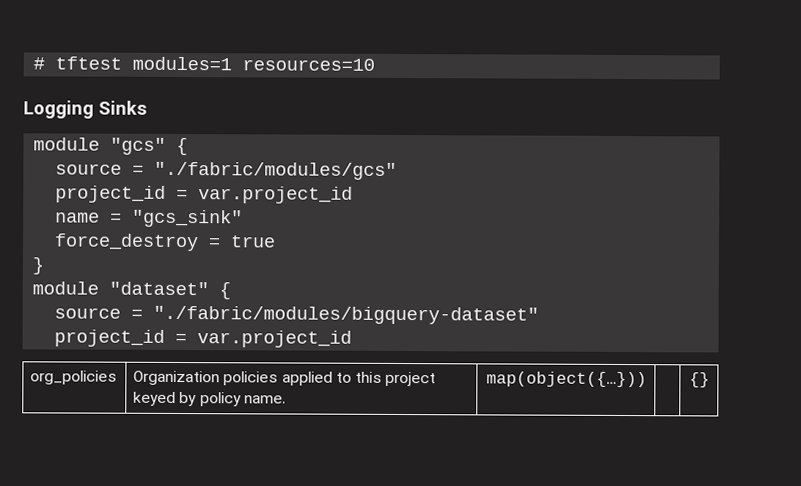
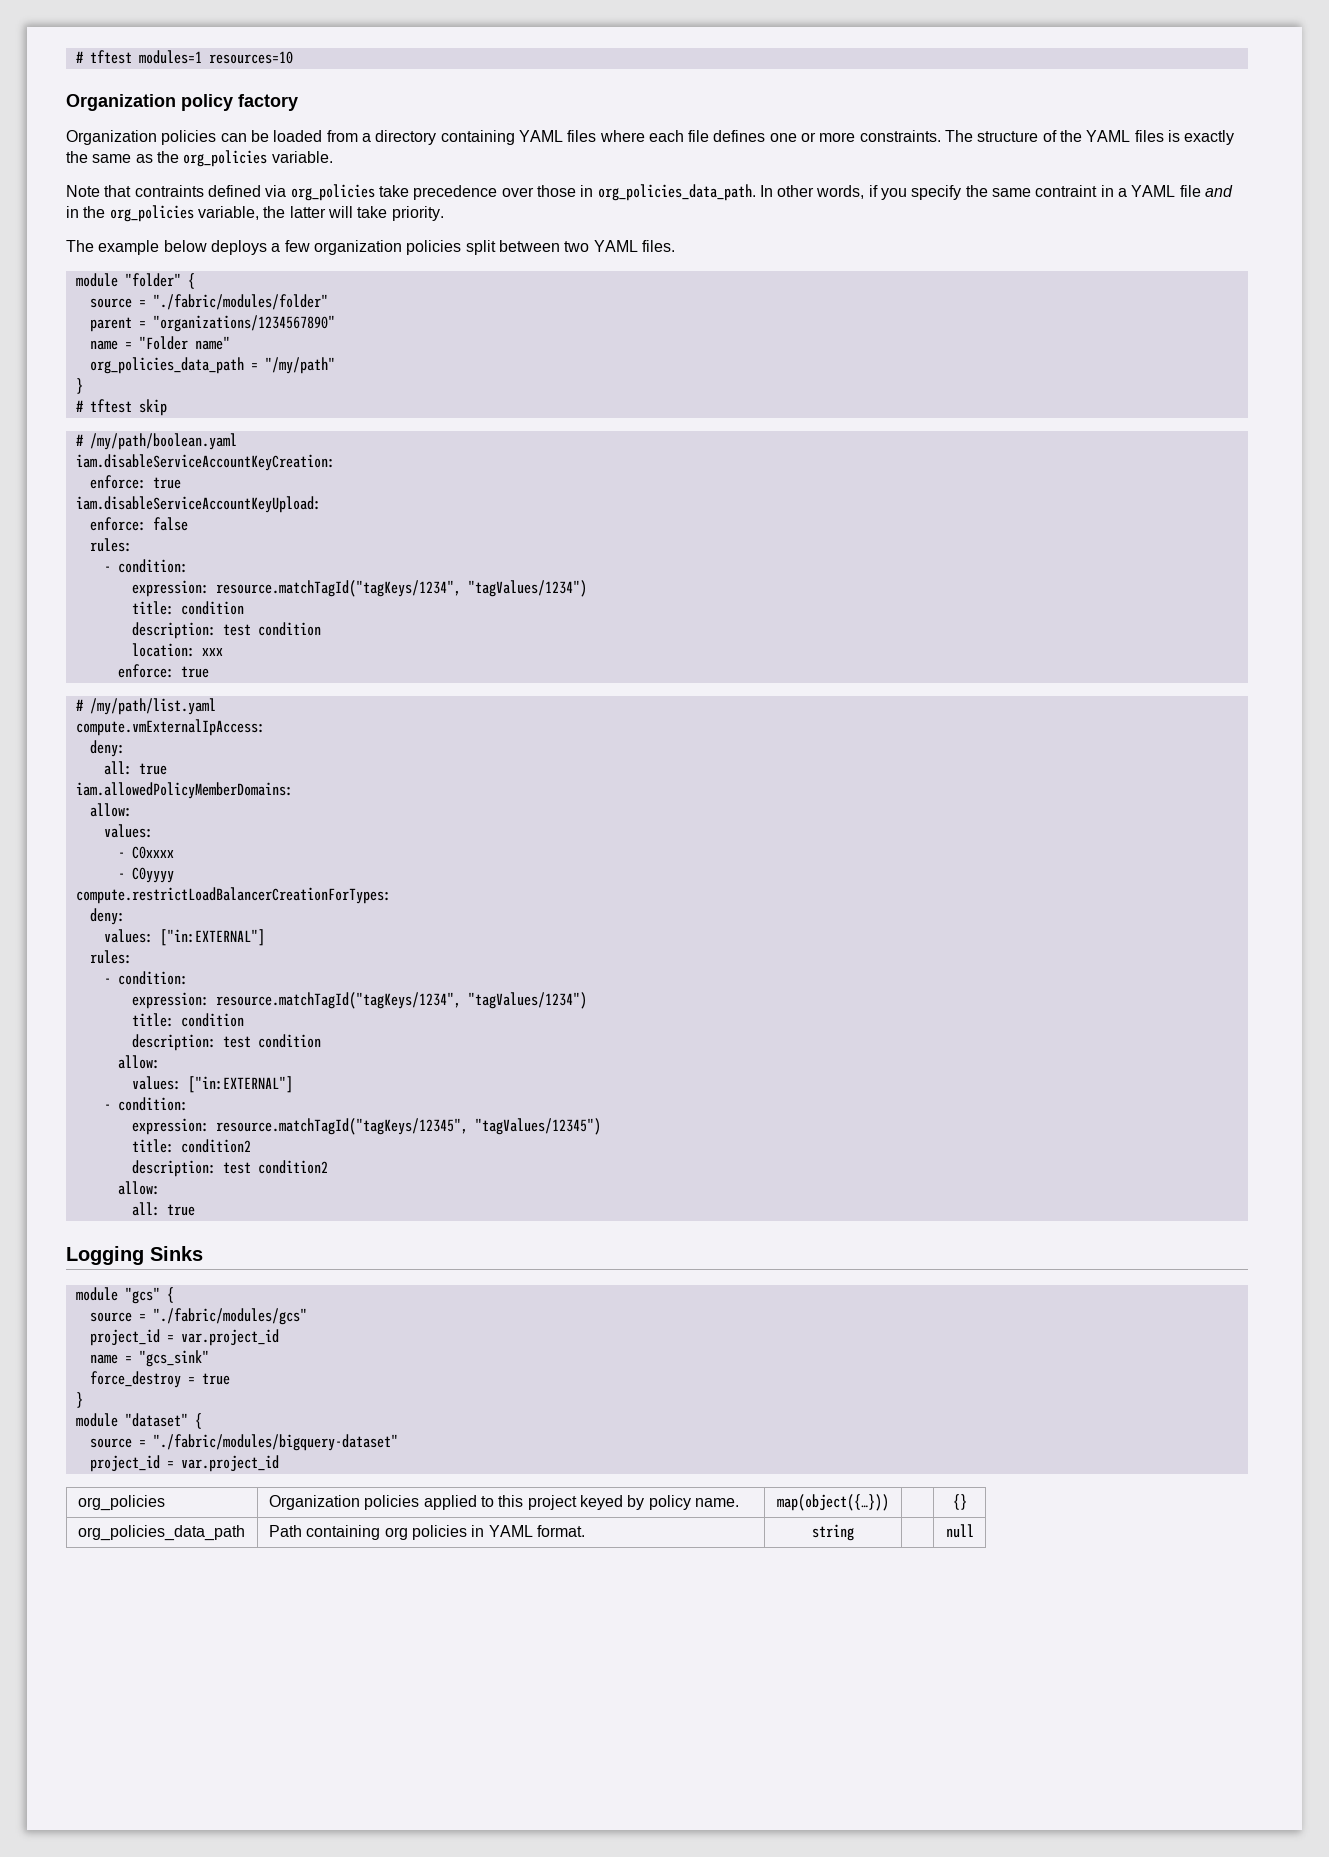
+ Organization policy factory
+ Organization policies can be loaded from a directory containing YAML files where each file defines one or more constraints. The structure of the YAML files is exactly the same as the org_policies variable.
+ Note that contraints defined via org_policies take precedence over those in org_policies_data_path. In other words, if you specify the same contraint in a YAML file and in the org_policies variable, the latter will take priority.
+ The example below deploys a few organization policies split between two YAML files.
+ module "folder" {
+ source = "./fabric/modules/folder"
+ parent = "organizations/1234567890"
+ name = "Folder name"
+ org_policies_data_path = "/my/path"
+ }
+ # tftest skip
+ # /my/path/boolean.yaml
+ iam.disableServiceAccountKeyCreation:
+ enforce: true
+ iam.disableServiceAccountKeyUpload:
+ enforce: false
+ rules:
+ - condition:
+ expression: resource.matchTagId("tagKeys/1234", "tagValues/1234")
+ title: condition
+ description: test condition
+ location: xxx
+ enforce: true
+ # /my/path/list.yaml
+ compute.vmExternalIpAccess:
+ deny:
+ all: true
+ iam.allowedPolicyMemberDomains:
+ allow:
+ values:
+ - C0xxxx
+ - C0yyyy
+ compute.restrictLoadBalancerCreationForTypes:
+ deny:
+ values: ["in:EXTERNAL"]
+ rules:
+ - condition:
+ expression: resource.matchTagId("tagKeys/1234", "tagValues/1234")
+ title: condition
+ description: test condition
+ allow:
+ values: ["in:EXTERNAL"]
+ - condition:
+ expression: resource.matchTagId("tagKeys/12345", "tagValues/12345")
+ title: condition2
+ description: test condition2
+ allow:
+ all: true
+ org_policies_data_path | Path containing org policies in YAML format. | string | | null

